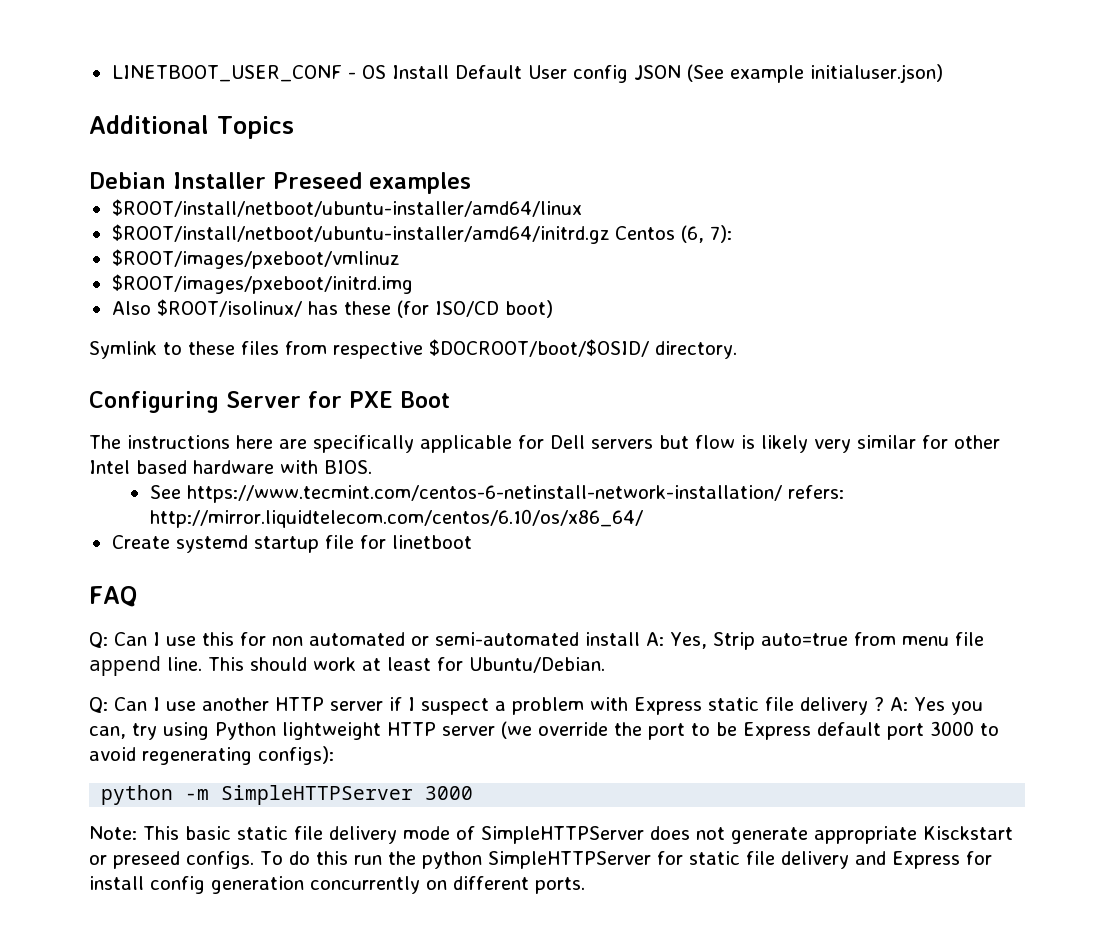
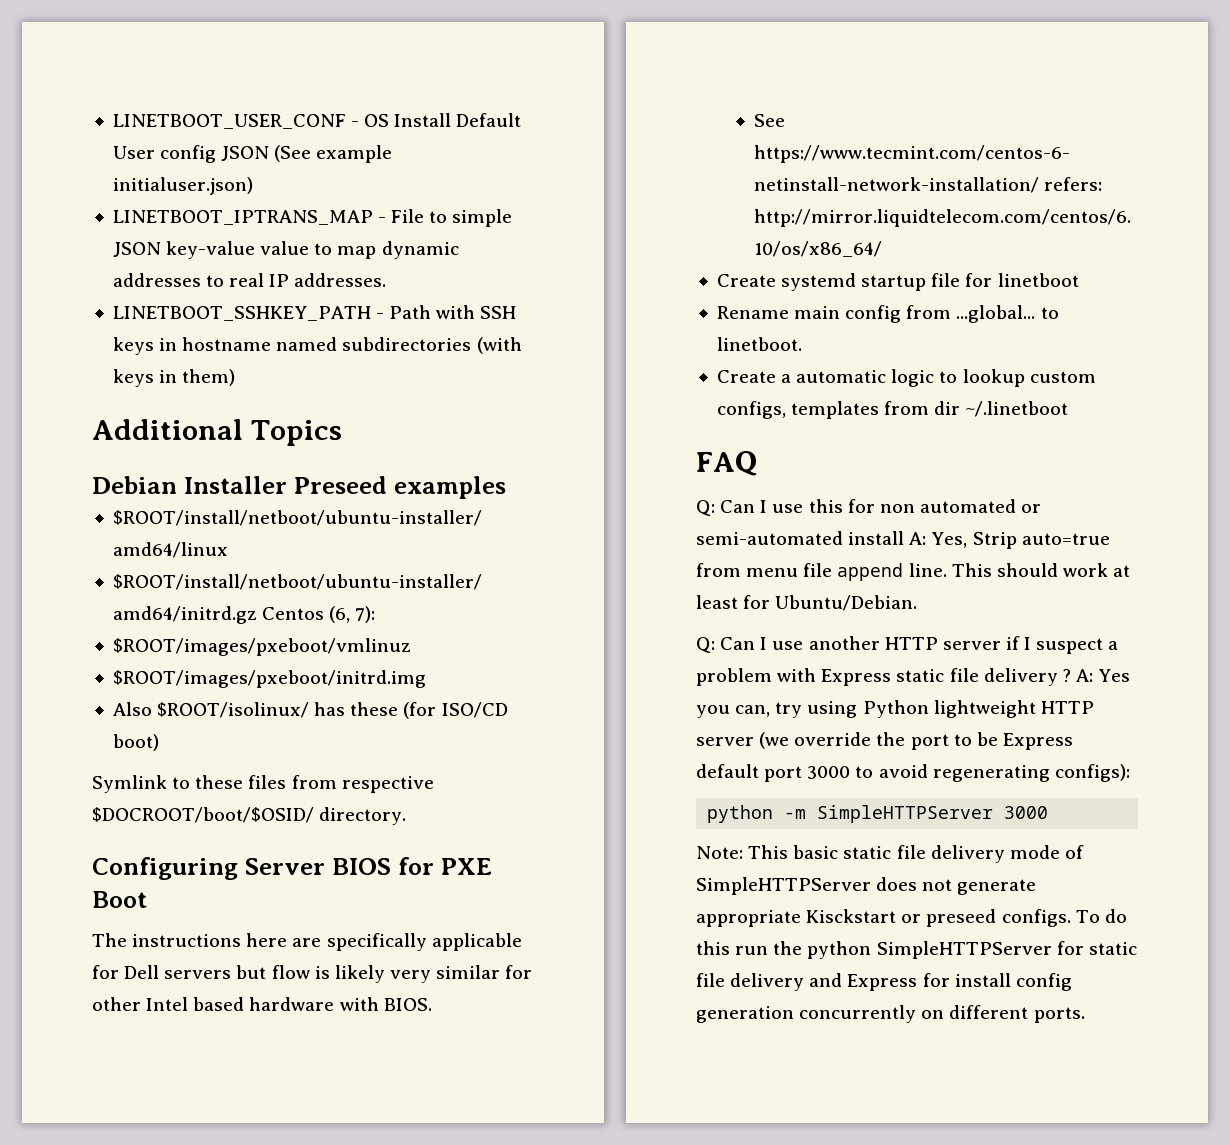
+ LINETBOOT_IPTRANS_MAP - File to simple JSON key-value value to map dynamic addresses to real IP addresses.
+ LINETBOOT_SSHKEY_PATH - Path with SSH keys in hostname named subdirectories (with keys in them)
- Configuring Server for PXE Boot
+ Configuring Server BIOS for PXE Boot
+ Rename main config from ...global... to linetboot.
+ Create a automatic logic to lookup custom configs, templates from dir ~/.linetboot

